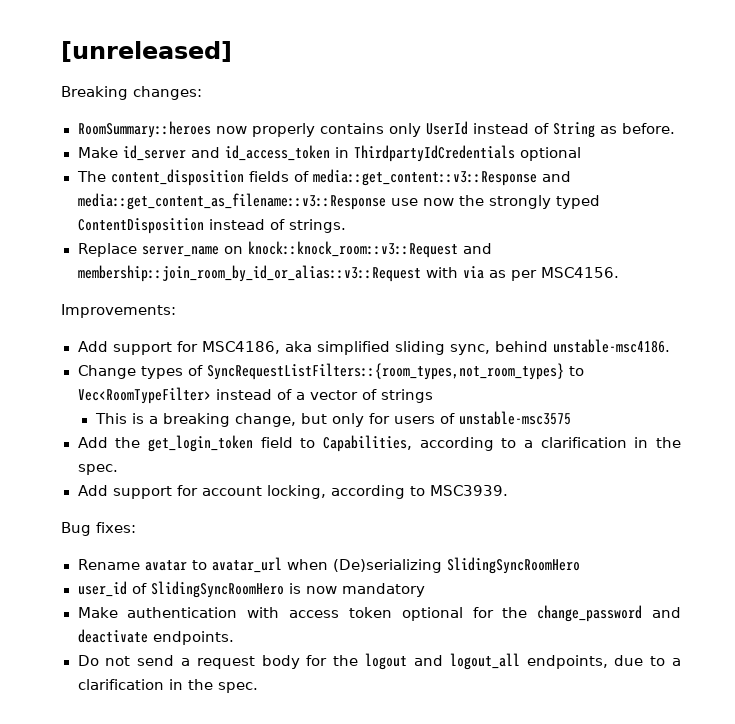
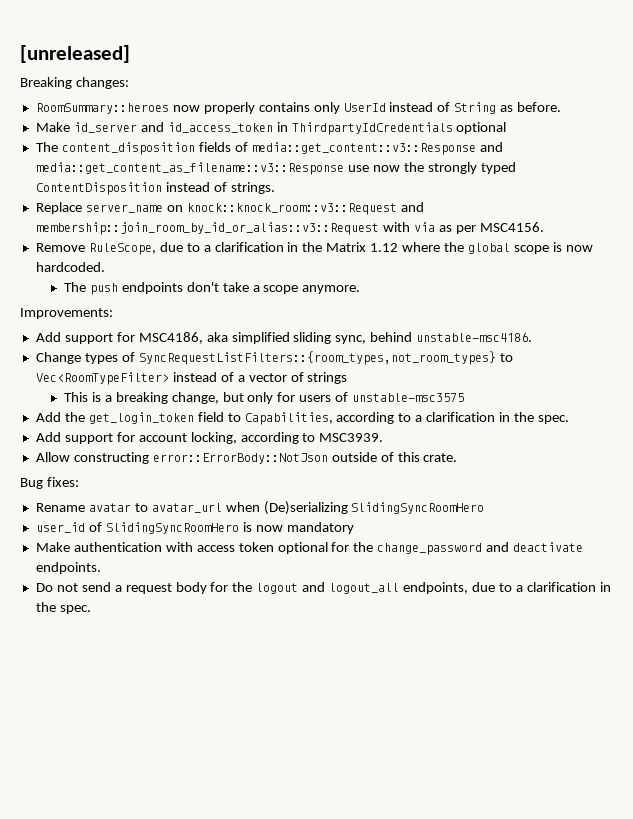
+ Remove RuleScope, due to a clarification in the Matrix 1.12 where the global scope is now hardcoded.
+ The push endpoints don't take a scope anymore.
+ Allow constructing error::ErrorBody::NotJson outside of this crate.

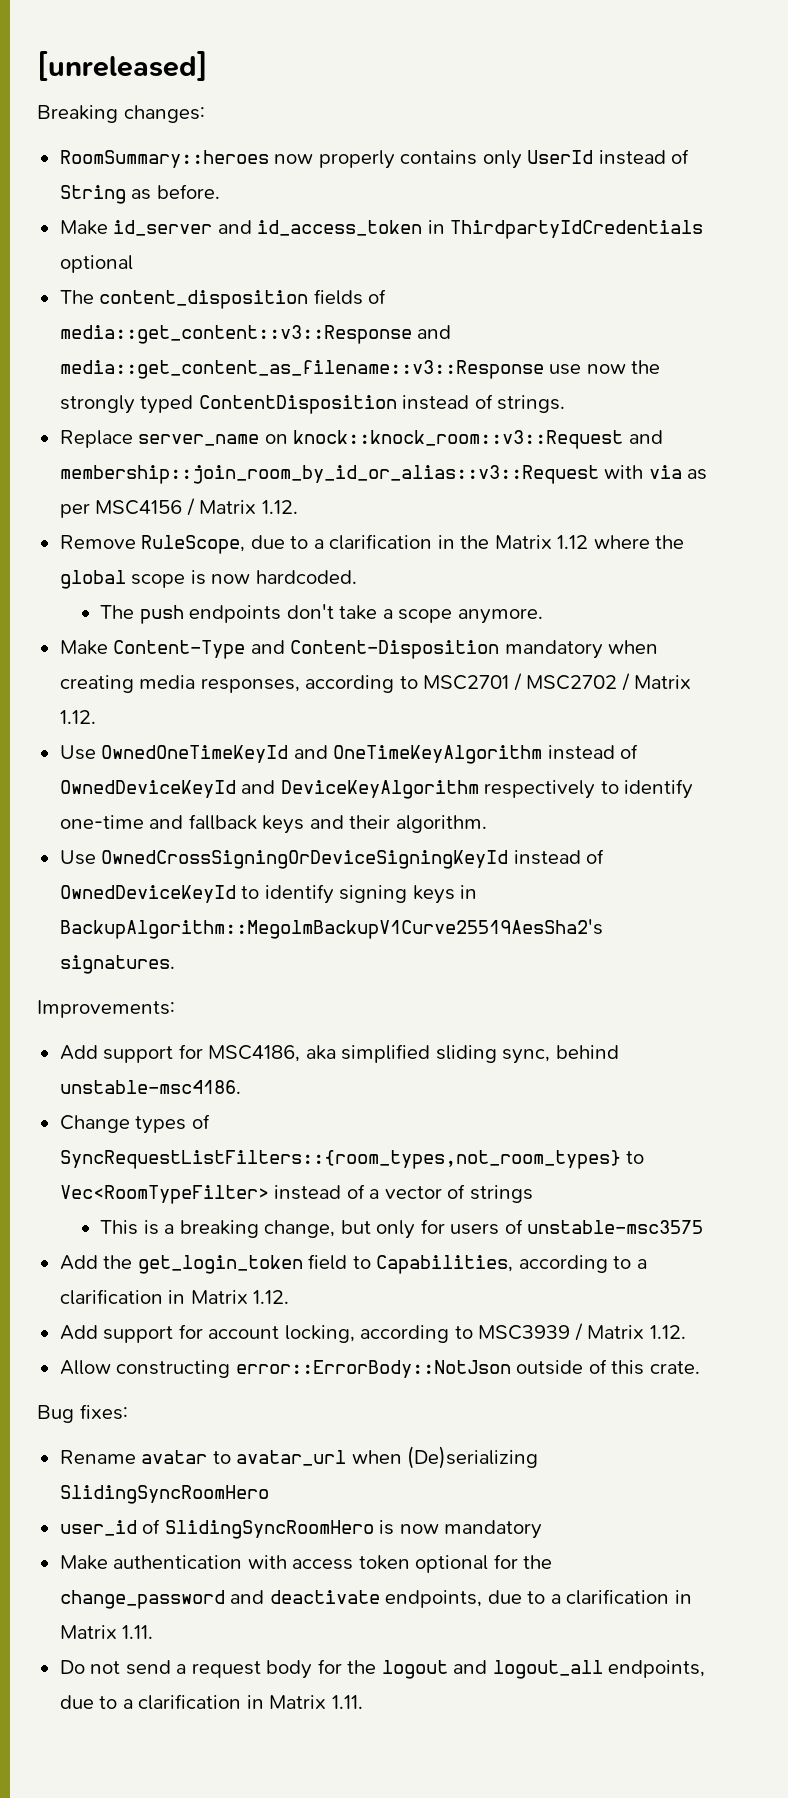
- Replace server_name on knock::knock_room::v3::Request and membership::join_room_by_id_or_alias::v3::Request with via as per MSC4156.
+ Replace server_name on knock::knock_room::v3::Request and membership::join_room_by_id_or_alias::v3::Request with via as per MSC4156 / Matrix 1.12.
+ Make Content-Type and Content-Disposition mandatory when creating media responses, according to MSC2701 / MSC2702 / Matrix 1.12.
+ Use OwnedOneTimeKeyId and OneTimeKeyAlgorithm instead of OwnedDeviceKeyId and DeviceKeyAlgorithm respectively to identify one-time and fallback keys and their algorithm.
+ Use OwnedCrossSigningOrDeviceSigningKeyId instead of OwnedDeviceKeyId to identify signing keys in BackupAlgorithm::MegolmBackupV1Curve25519AesSha2's signatures.
- Add the get_login_token field to Capabilities, according to a clarification in the spec.
+ Add the get_login_token field to Capabilities, according to a clarification in Matrix 1.12.
- Add support for account locking, according to MSC3939.
+ Add support for account locking, according to MSC3939 / Matrix 1.12.
- Make authentication with access token optional for the change_password and deactivate endpoints.
+ Make authentication with access token optional for the change_password and deactivate endpoints, due to a clarification in Matrix 1.11.
- Do not send a request body for the logout and logout_all endpoints, due to a clarification in the spec.
+ Do not send a request body for the logout and logout_all endpoints, due to a clarification in Matrix 1.11.

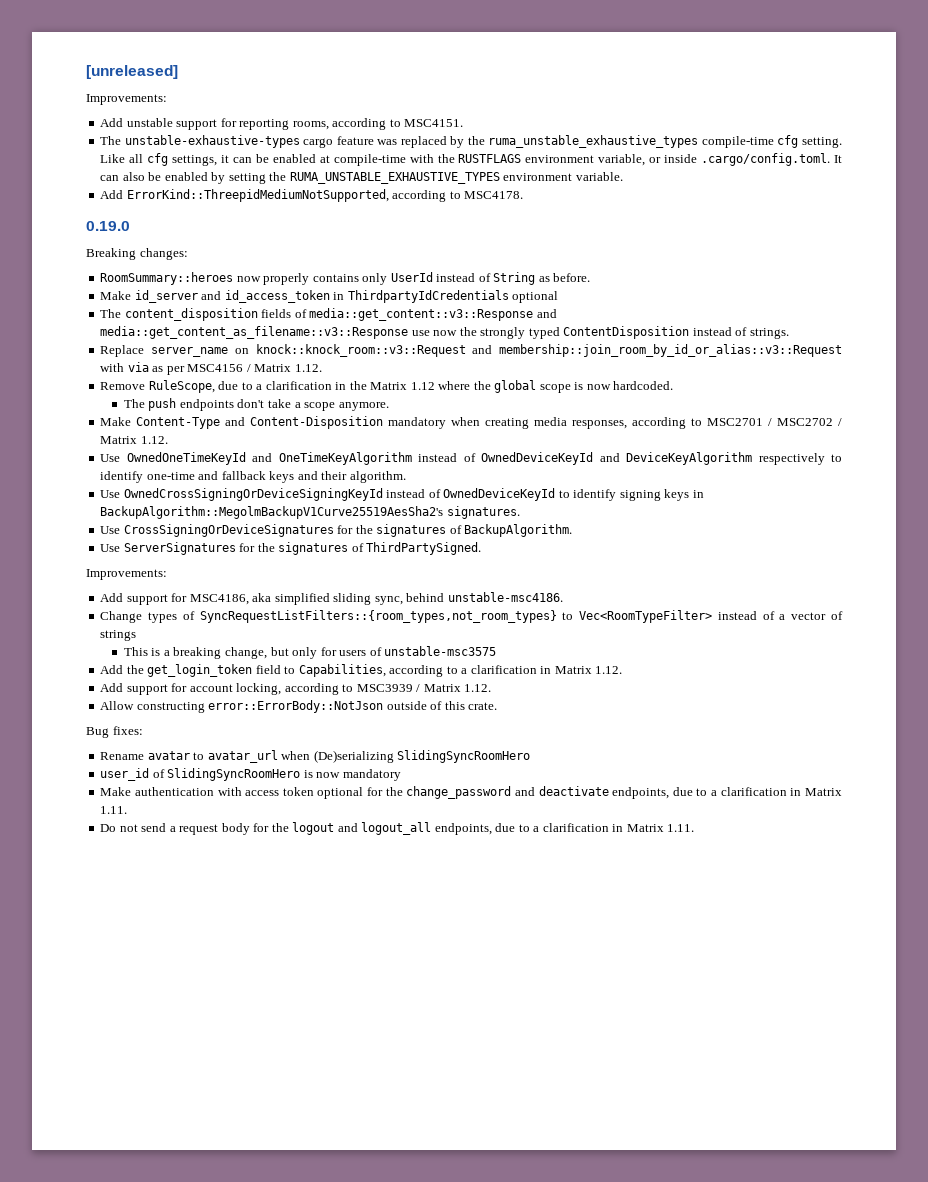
  [unreleased]
+ Improvements:
+ Add unstable support for reporting rooms, according to MSC4151.
+ The unstable-exhaustive-types cargo feature was replaced by the ruma_unstable_exhaustive_types compile-time cfg setting. Like all cfg settings, it can be enabled at compile-time with the RUSTFLAGS environment variable, or inside .cargo/config.toml. It can also be enabled by setting the RUMA_UNSTABLE_EXHAUSTIVE_TYPES environment variable.
+ Add ErrorKind::ThreepidMediumNotSupported, according to MSC4178.
+ 0.19.0
+ Use CrossSigningOrDeviceSignatures for the signatures of BackupAlgorithm.
+ Use ServerSignatures for the signatures of ThirdPartySigned.

